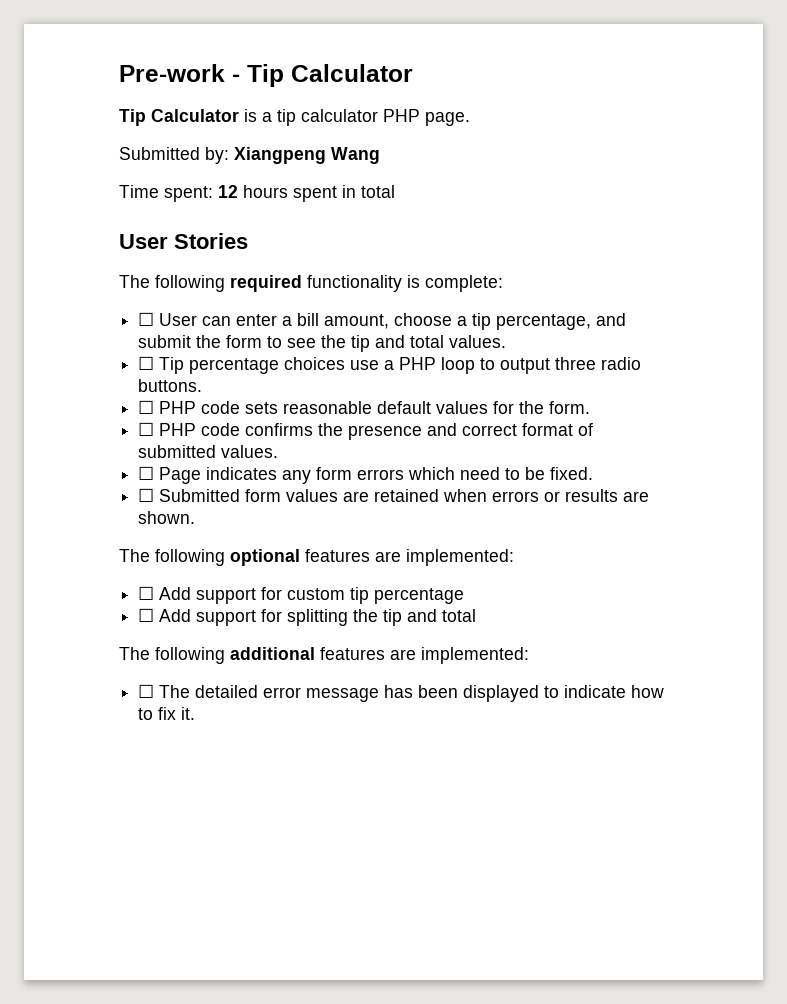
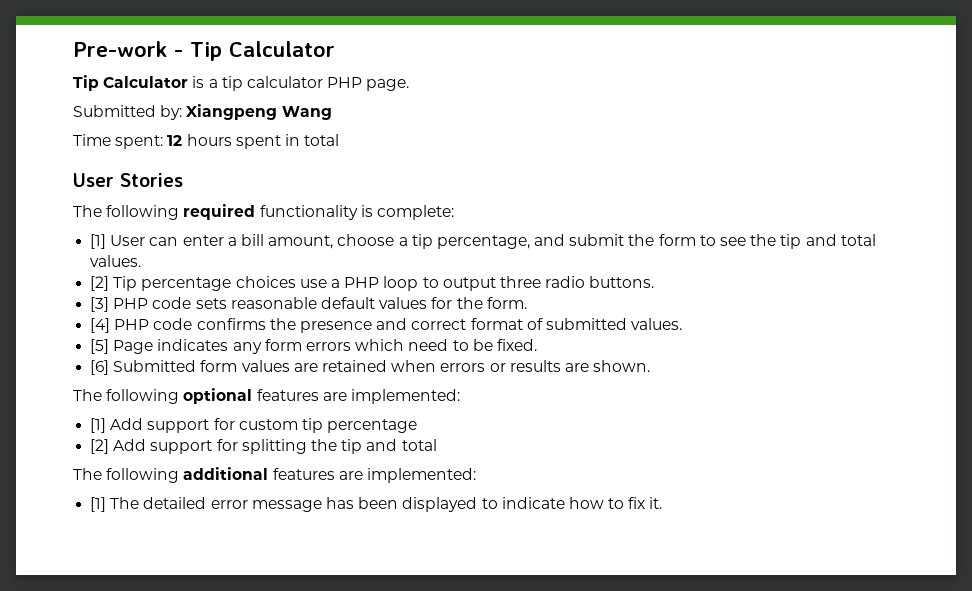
- ☐ User can enter a bill amount, choose a tip percentage, and submit the form to see the tip and total values.
+ [1] User can enter a bill amount, choose a tip percentage, and submit the form to see the tip and total values.
- ☐ Tip percentage choices use a PHP loop to output three radio buttons.
+ [2] Tip percentage choices use a PHP loop to output three radio buttons.
- ☐ PHP code sets reasonable default values for the form.
+ [3] PHP code sets reasonable default values for the form.
- ☐ PHP code confirms the presence and correct format of submitted values.
+ [4] PHP code confirms the presence and correct format of submitted values.
- ☐ Page indicates any form errors which need to be fixed.
+ [5] Page indicates any form errors which need to be fixed.
- ☐ Submitted form values are retained when errors or results are shown.
+ [6] Submitted form values are retained when errors or results are shown.
- ☐ Add support for custom tip percentage
+ [1] Add support for custom tip percentage
- ☐ Add support for splitting the tip and total
+ [2] Add support for splitting the tip and total
- ☐ The detailed error message has been displayed to indicate how to fix it.
+ [1] The detailed error message has been displayed to indicate how to fix it.

